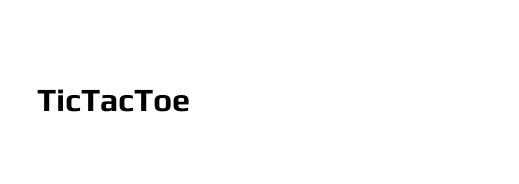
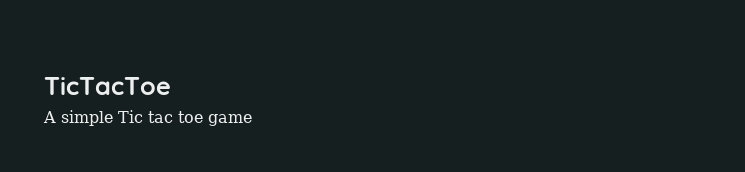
+ A simple Tic tac toe game

